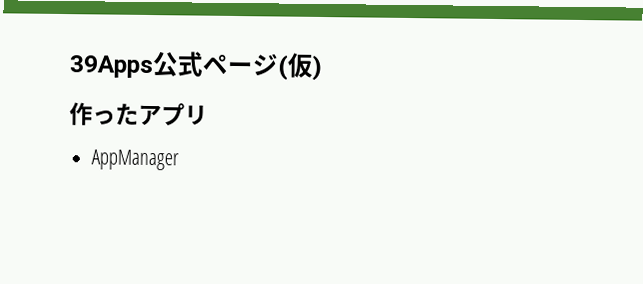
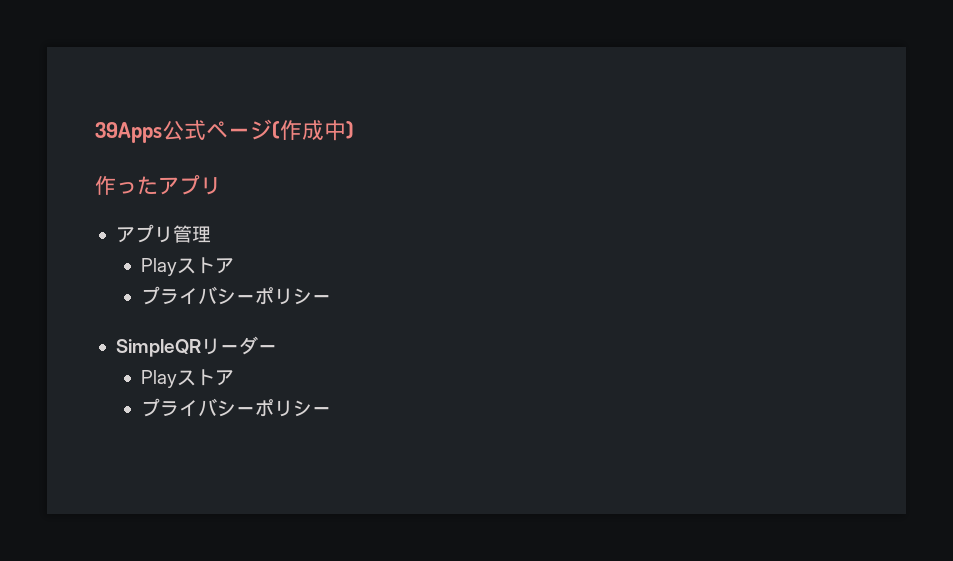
- 39Apps公式ページ(仮)
+ 39Apps公式ページ(作成中)
- AppManager
+ アプリ管理
+ Playストア
+ プライバシーポリシー
+ SimpleQRリーダー
+ Playストア
+ プライバシーポリシー

